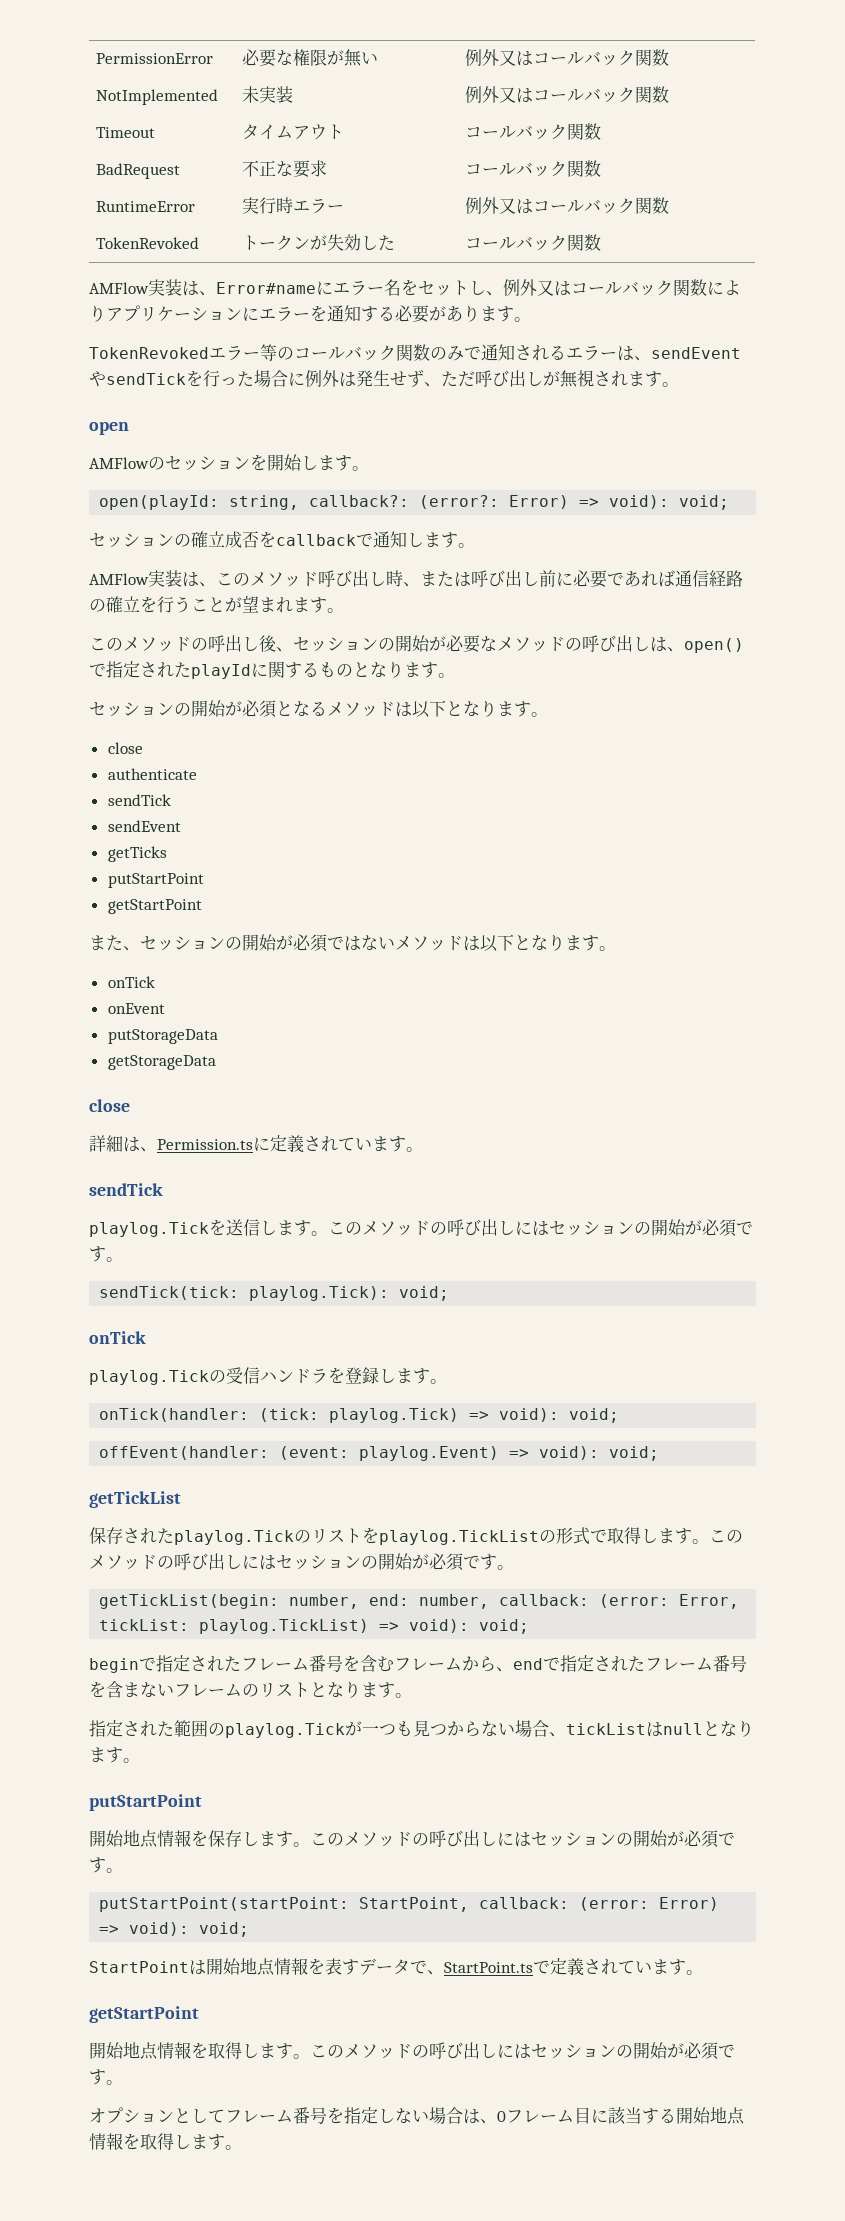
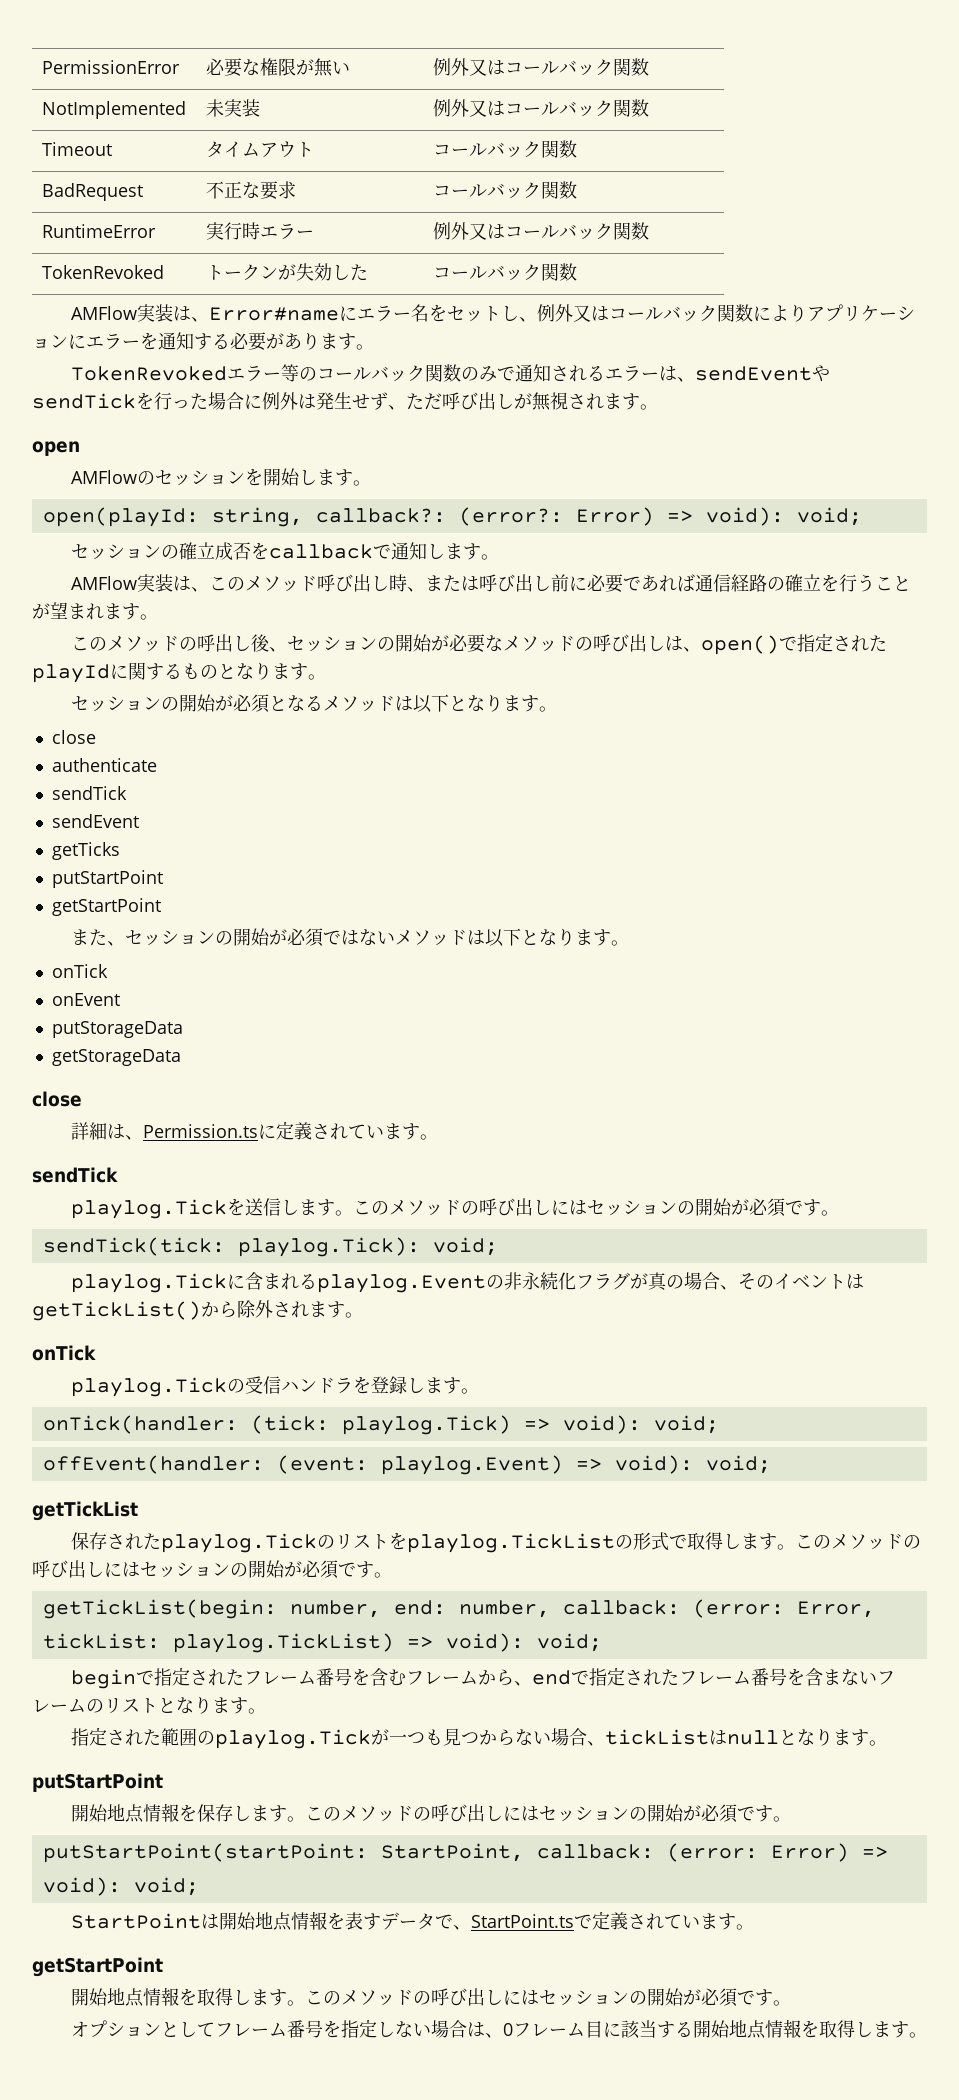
+ playlog.Tickに含まれるplaylog.Eventの非永続化フラグが真の場合、そのイベントはgetTickList()から除外されます。

